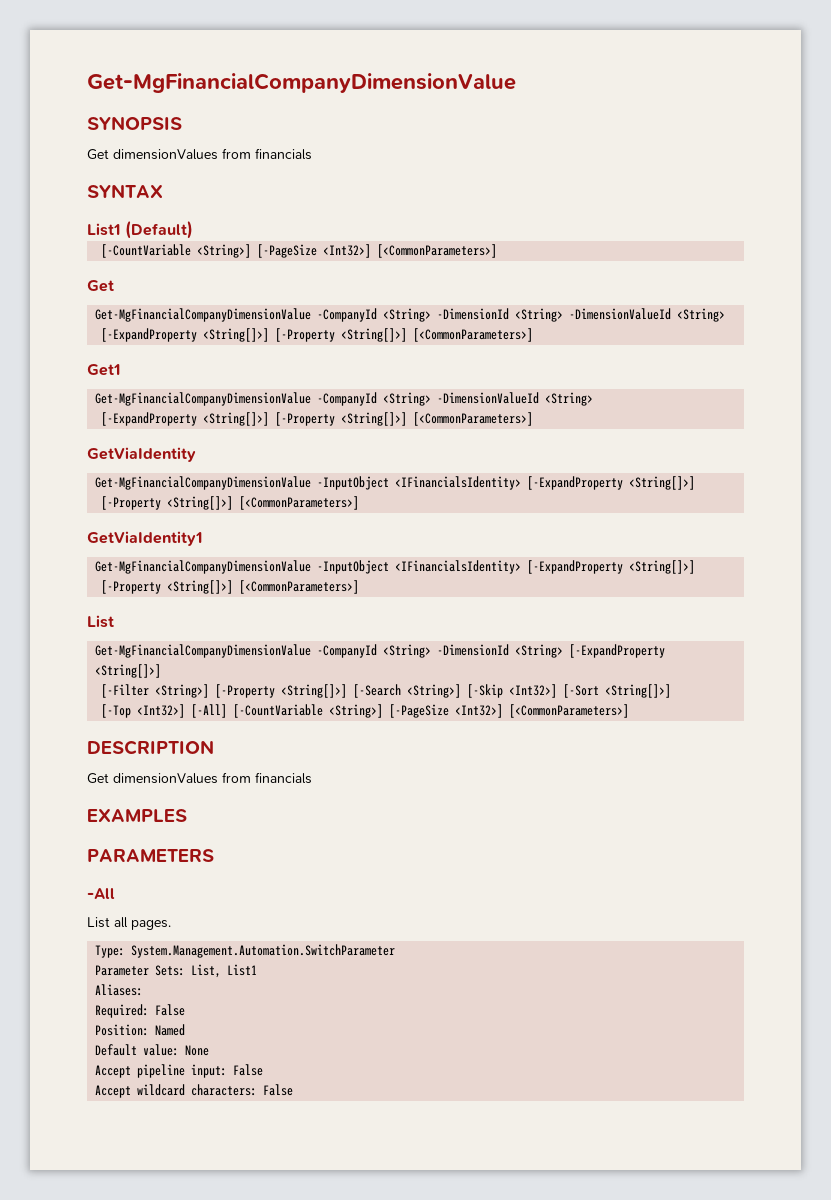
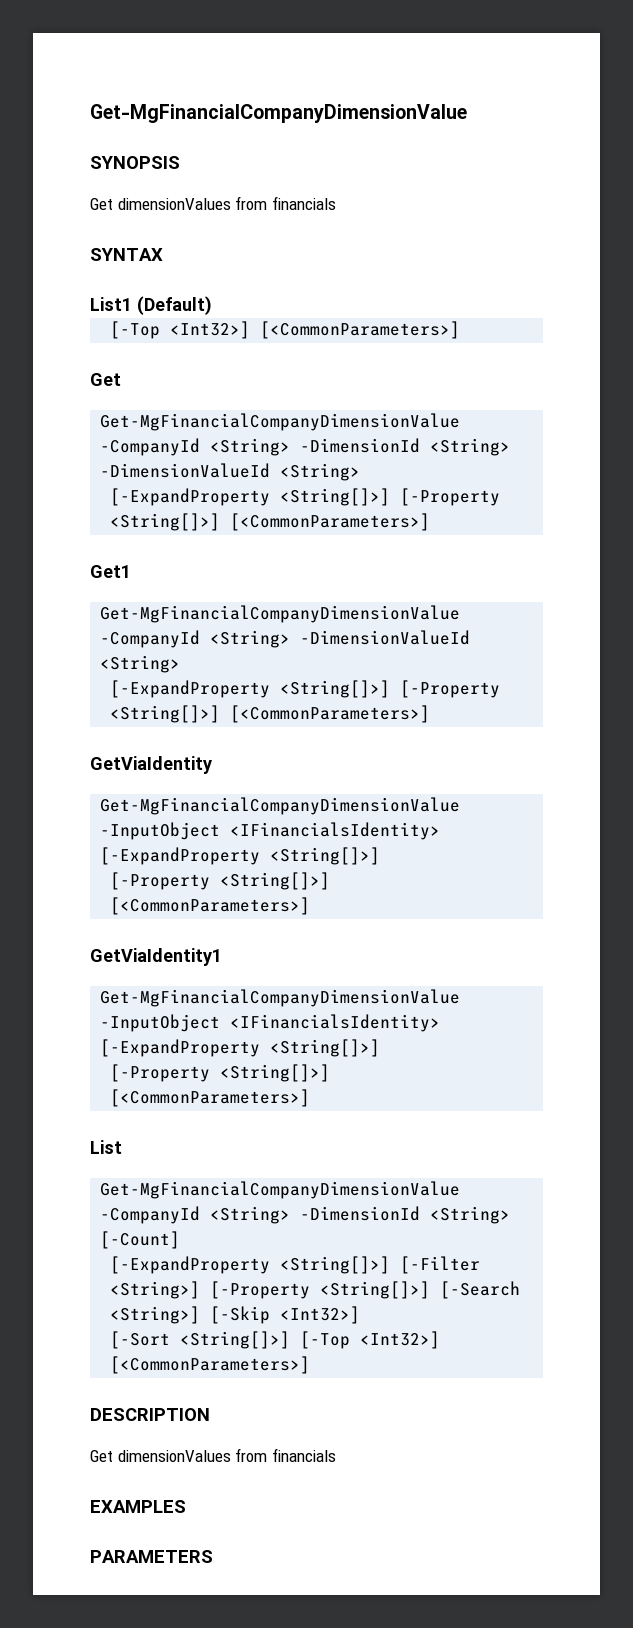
  List1 (Default)
- [-CountVariable <String>] [-PageSize <Int32>] [<CommonParameters>]
+ [-Top <Int32>] [<CommonParameters>]
- Get-MgFinancialCompanyDimensionValue -CompanyId <String> -DimensionId <String> [-ExpandProperty <String[]>]
- [-Filter <String>] [-Property <String[]>] [-Search <String>] [-Skip <Int32>] [-Sort <String[]>]
- [-Top <Int32>] [-All] [-CountVariable <String>] [-PageSize <Int32>] [<CommonParameters>]
+ Get-MgFinancialCompanyDimensionValue -CompanyId <String> -DimensionId <String> [-Count]
+ [-ExpandProperty <String[]>] [-Filter <String>] [-Property <String[]>] [-Search <String>] [-Skip <Int32>]
+ [-Sort <String[]>] [-Top <Int32>] [<CommonParameters>]
- -All
- List all pages.
- Type: System.Management.Automation.SwitchParameter
- Parameter Sets: List, List1
- Aliases:
- Required: False
- Position: Named
- Default value: None
- Accept pipeline input: False
- Accept wildcard characters: False

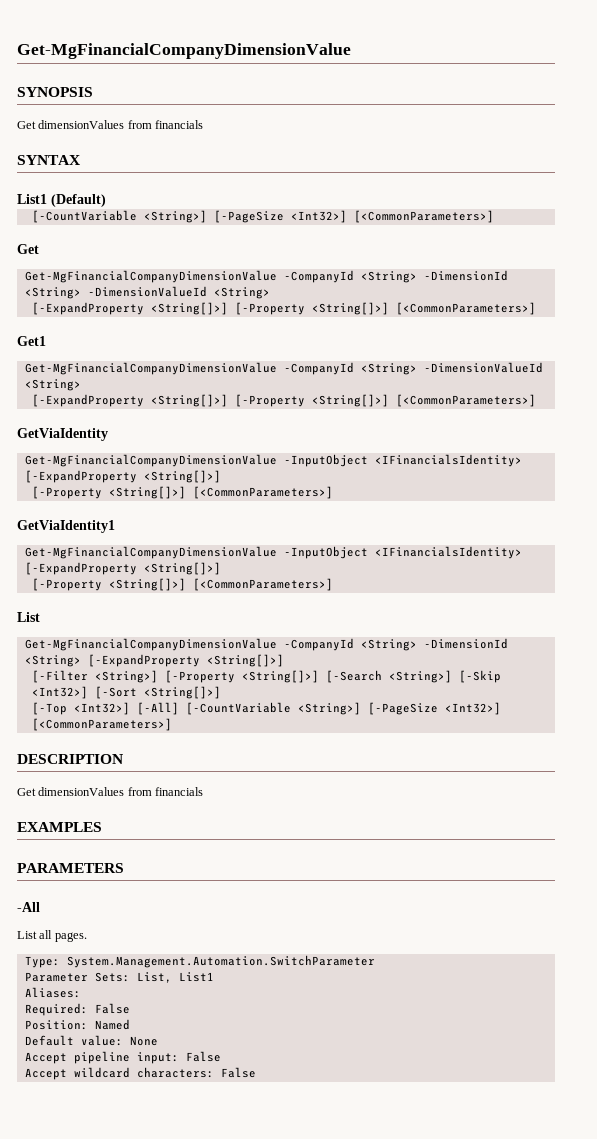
  List1 (Default)
- [-Top <Int32>] [<CommonParameters>]
+ [-CountVariable <String>] [-PageSize <Int32>] [<CommonParameters>]
- Get-MgFinancialCompanyDimensionValue -CompanyId <String> -DimensionId <String> [-Count]
- [-ExpandProperty <String[]>] [-Filter <String>] [-Property <String[]>] [-Search <String>] [-Skip <Int32>]
- [-Sort <String[]>] [-Top <Int32>] [<CommonParameters>]
+ Get-MgFinancialCompanyDimensionValue -CompanyId <String> -DimensionId <String> [-ExpandProperty <String[]>]
+ [-Filter <String>] [-Property <String[]>] [-Search <String>] [-Skip <Int32>] [-Sort <String[]>]
+ [-Top <Int32>] [-All] [-CountVariable <String>] [-PageSize <Int32>] [<CommonParameters>]
+ -All
+ List all pages.
+ Type: System.Management.Automation.SwitchParameter
+ Parameter Sets: List, List1
+ Aliases:
+ Required: False
+ Position: Named
+ Default value: None
+ Accept pipeline input: False
+ Accept wildcard characters: False

